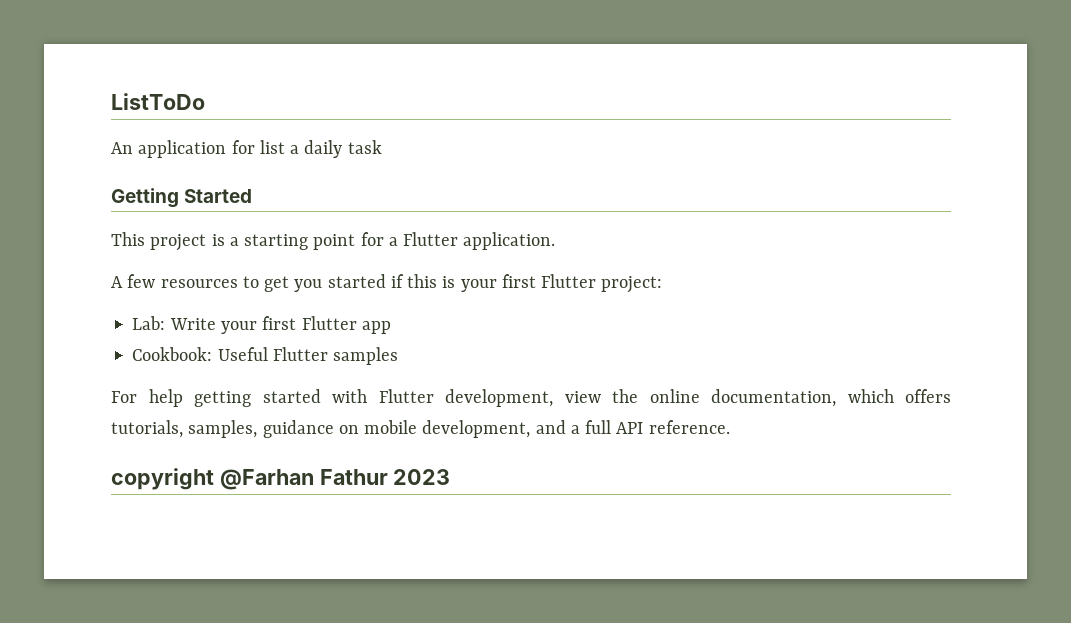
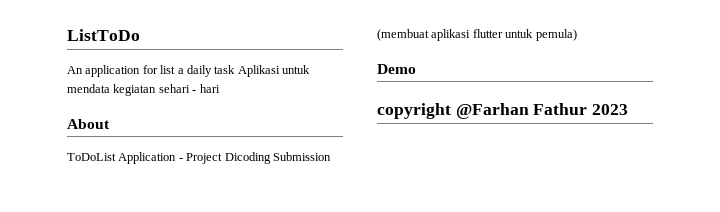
- An application for list a daily task
- Getting Started
- This project is a starting point for a Flutter application.
- A few resources to get you started if this is your first Flutter project:
- Lab: Write your first Flutter app
- Cookbook: Useful Flutter samples
- For help getting started with Flutter development, view the online documentation, which offers tutorials, samples, guidance on mobile development, and a full API reference.
+ An application for list a daily task Aplikasi untuk mendata kegiatan sehari - hari
+ About
+ ToDoList Application - Project Dicoding Submission (membuat aplikasi flutter untuk pemula)
+ Demo

